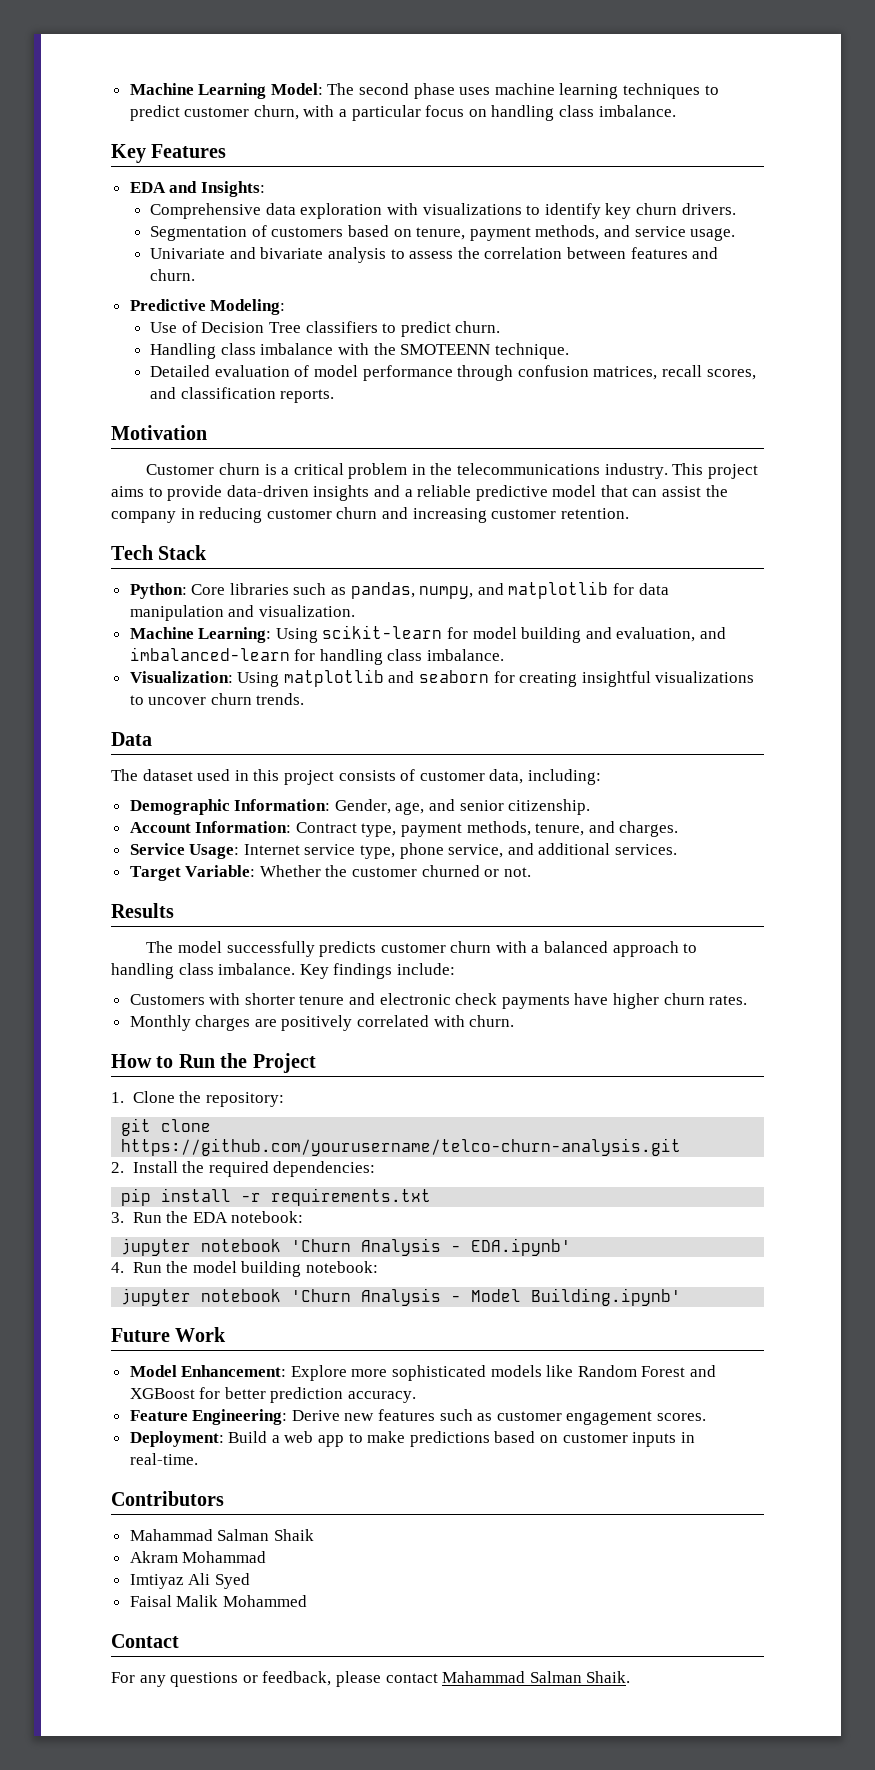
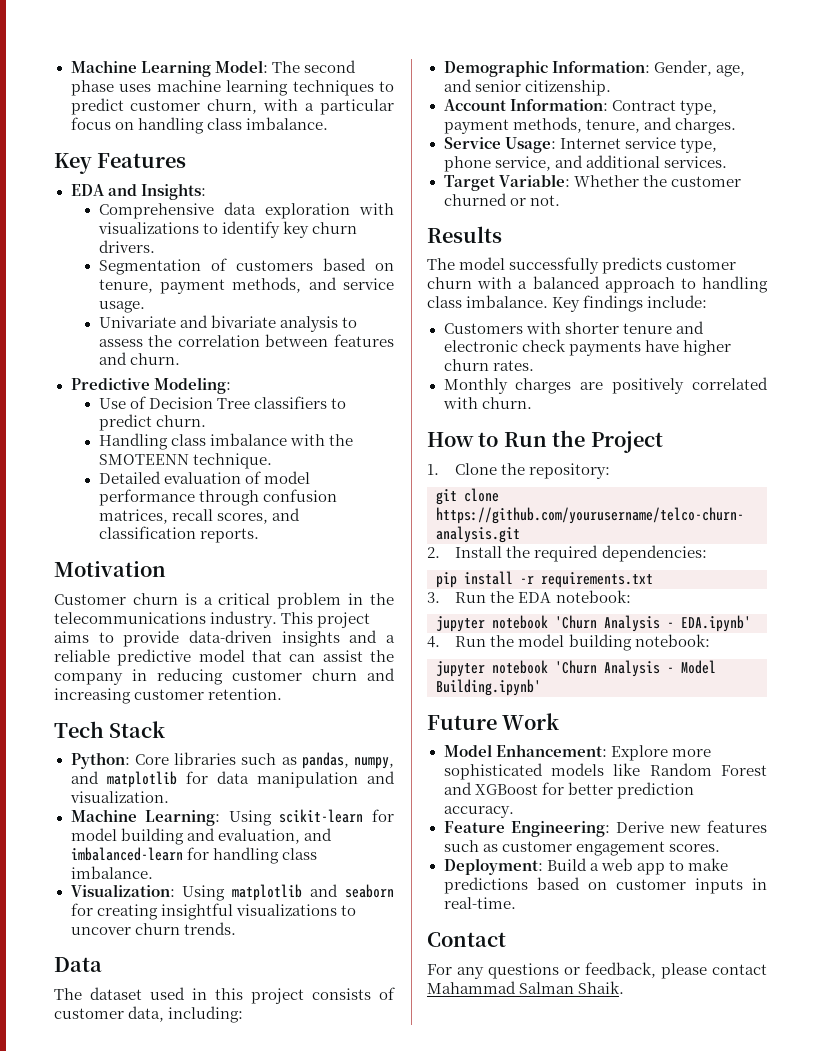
- Contributors
- Mahammad Salman Shaik
- Akram Mohammad
- Imtiyaz Ali Syed
- Faisal Malik Mohammed

